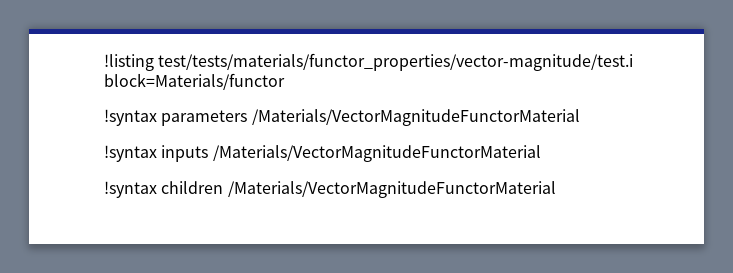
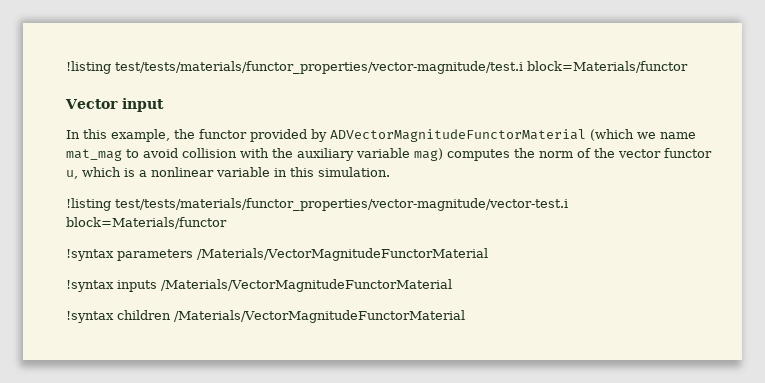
+ Vector input
+ In this example, the functor provided by ADVectorMagnitudeFunctorMaterial (which we name mat_mag to avoid collision with the auxiliary variable mag) computes the norm of the vector functor u, which is a nonlinear variable in this simulation.
+ !listing test/tests/materials/functor_properties/vector-magnitude/vector-test.i block=Materials/functor

